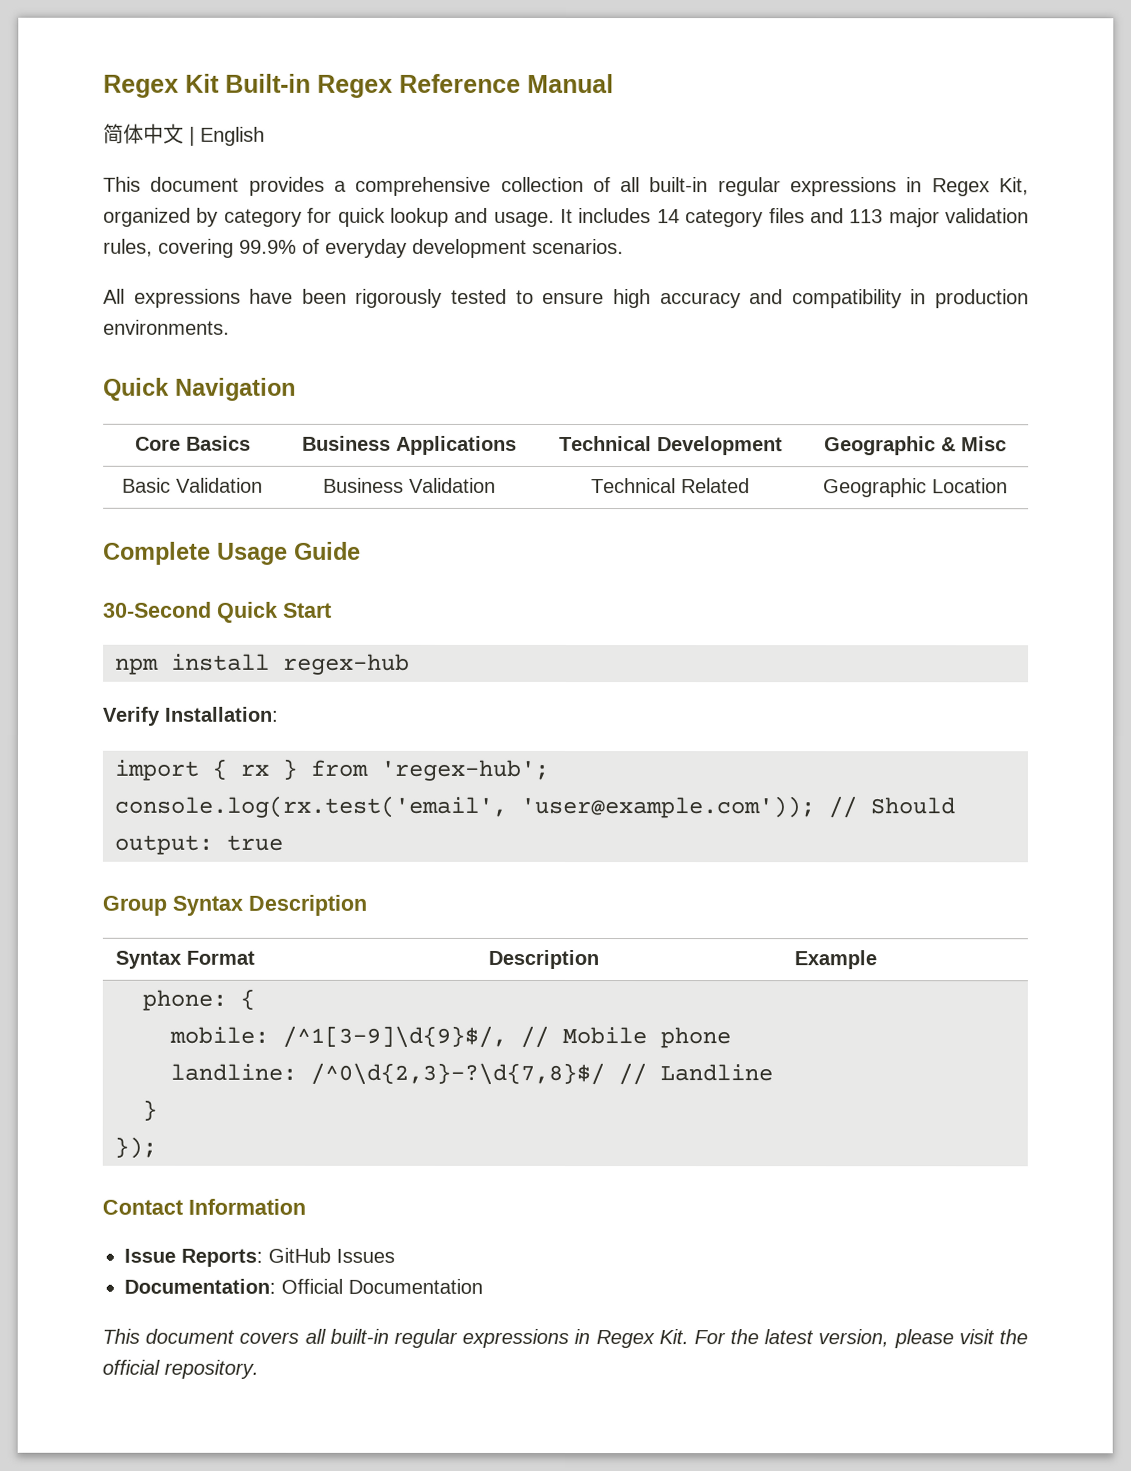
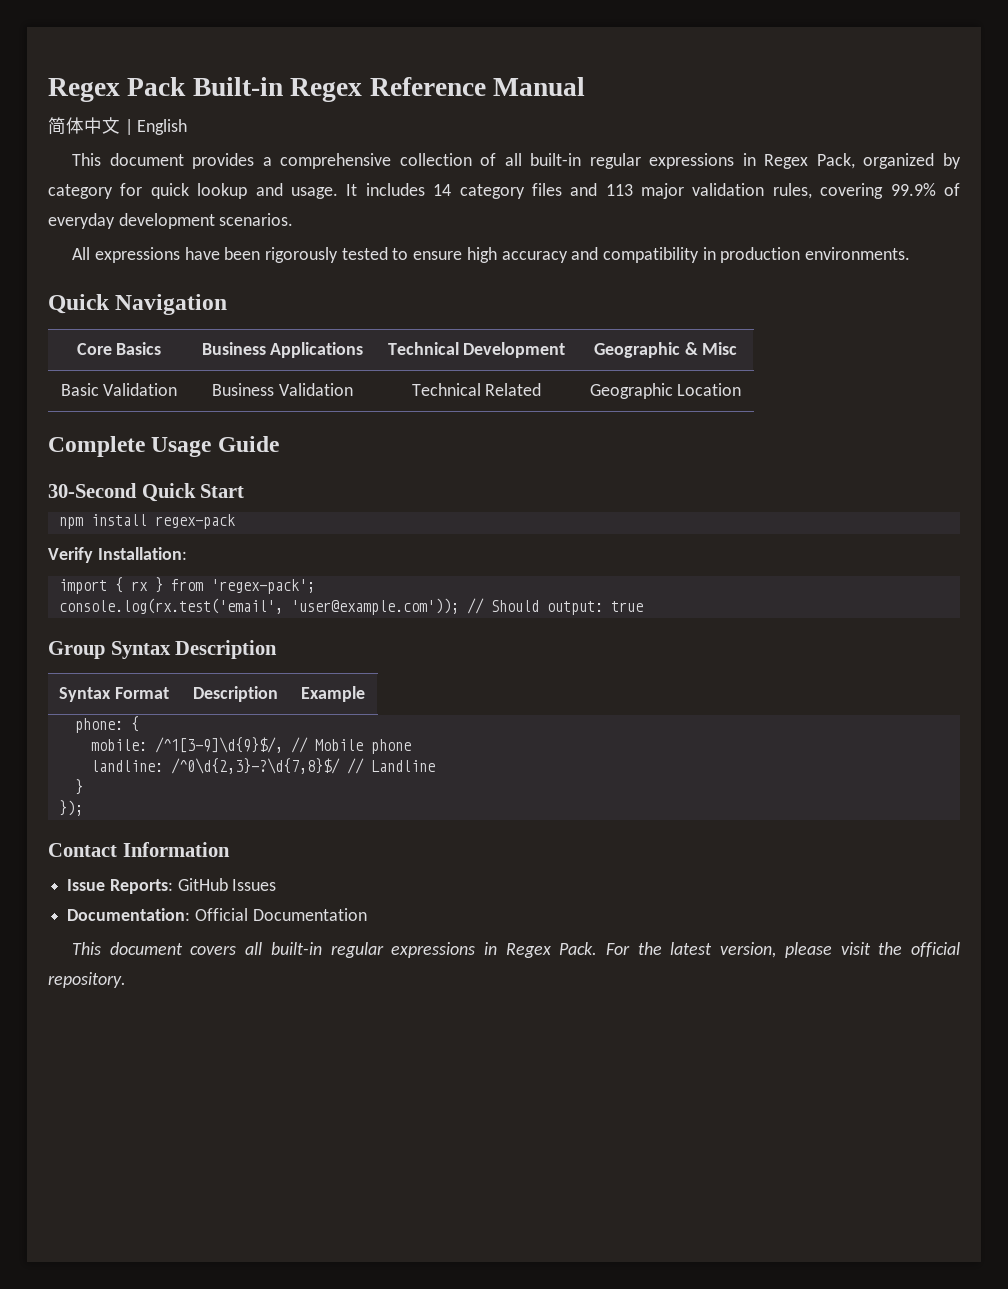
- Regex Kit Built-in Regex Reference Manual
+ Regex Pack Built-in Regex Reference Manual
- This document provides a comprehensive collection of all built-in regular expressions in Regex Kit, organized by category for quick lookup and usage.
+ This document provides a comprehensive collection of all built-in regular expressions in Regex Pack, organized by category for quick lookup and usage.
- npm install regex-hub
+ npm install regex-pack
- import { rx } from 'regex-hub';
+ import { rx } from 'regex-pack';
- This document covers all built-in regular expressions in Regex Kit. For the latest version, please visit the official repository.
+ This document covers all built-in regular expressions in Regex Pack. For the latest version, please visit the official repository.

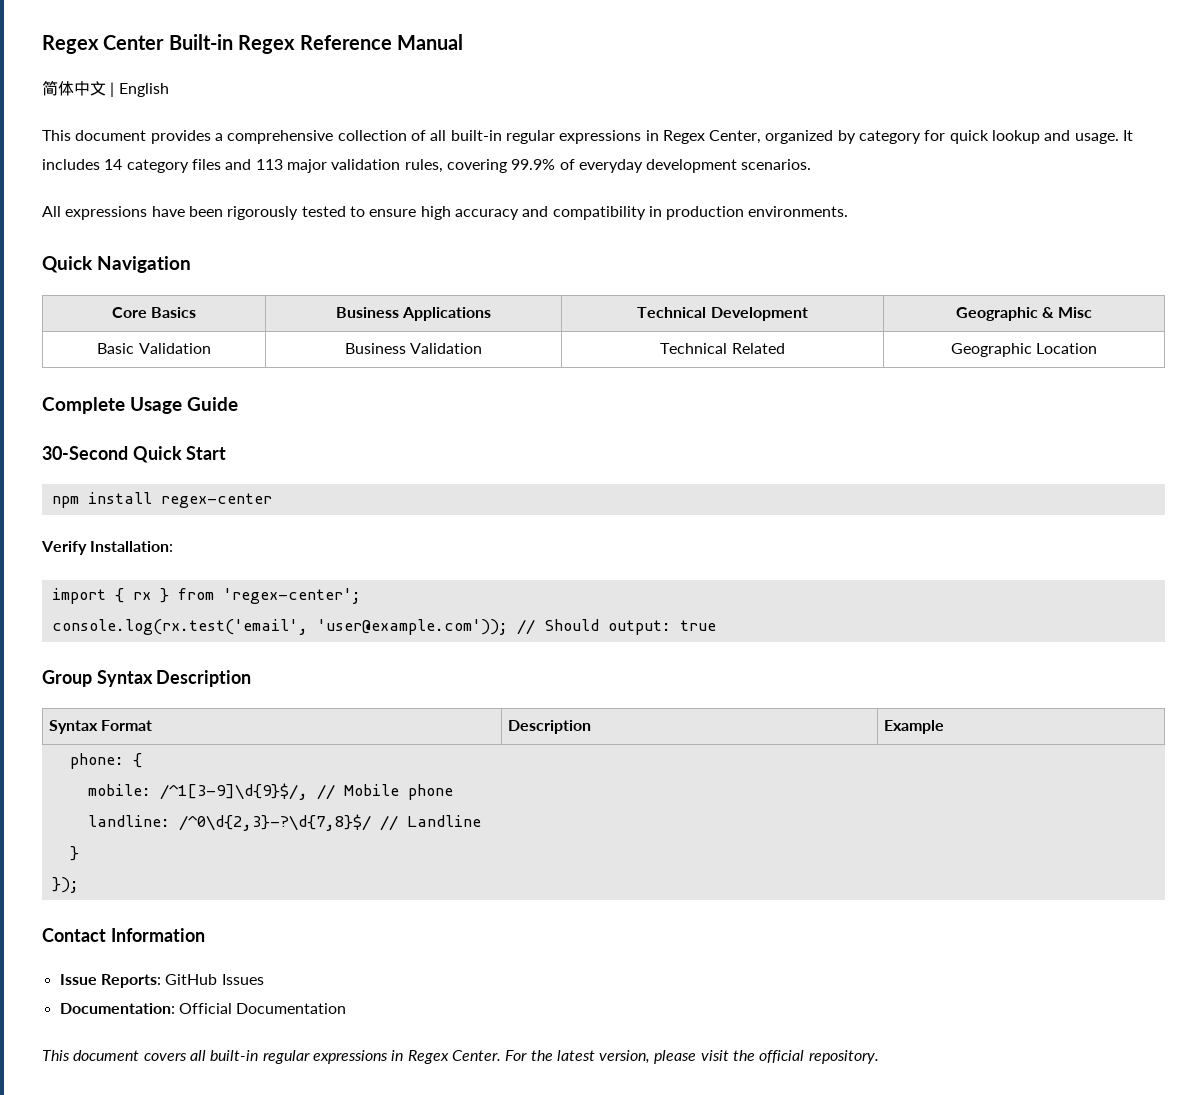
- Regex Pack Built-in Regex Reference Manual
+ Regex Center Built-in Regex Reference Manual
- This document provides a comprehensive collection of all built-in regular expressions in Regex Pack, organized by category for quick lookup and usage.
+ This document provides a comprehensive collection of all built-in regular expressions in Regex Center, organized by category for quick lookup and usage.
- npm install regex-pack
+ npm install regex-center
- import { rx } from 'regex-pack';
+ import { rx } from 'regex-center';
- This document covers all built-in regular expressions in Regex Pack.
+ This document covers all built-in regular expressions in Regex Center.

